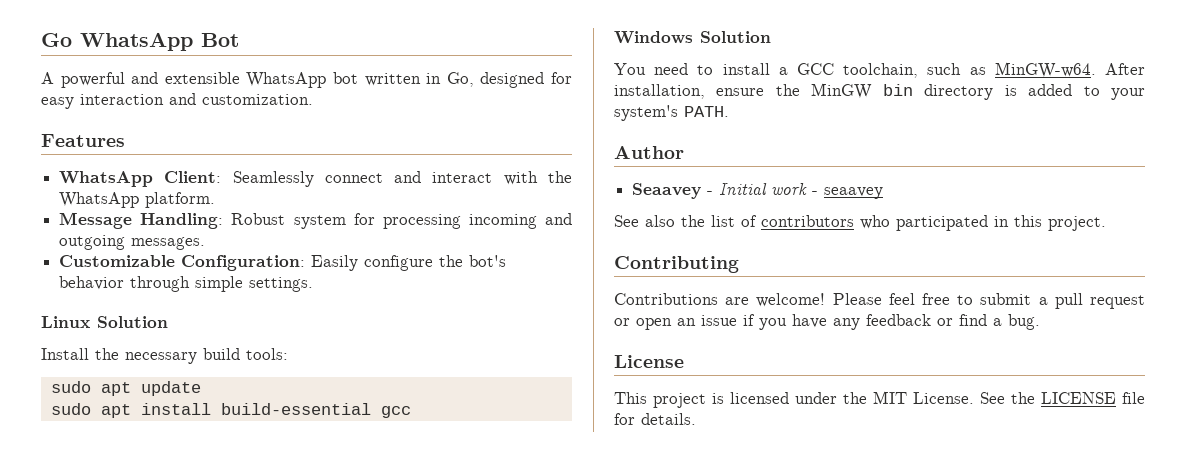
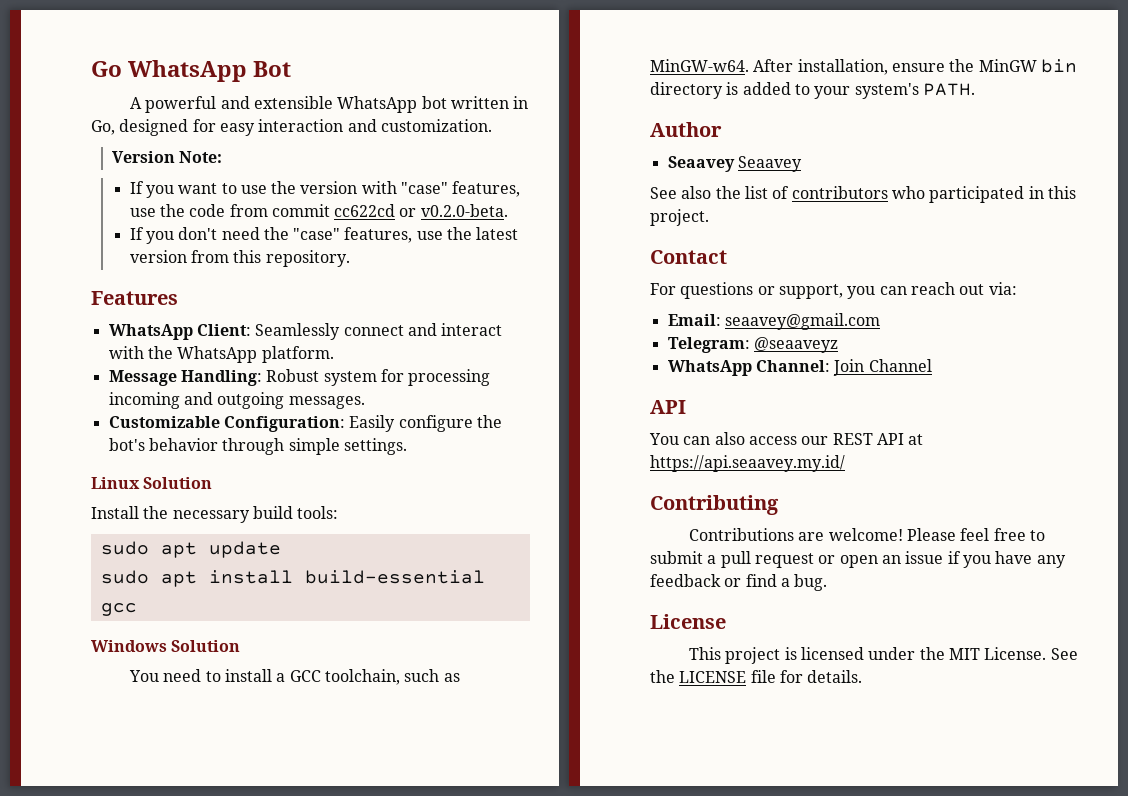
+ Version Note:
+ If you want to use the version with "case" features, use the code from commit cc622cd or v0.2.0-beta.
+ If you don't need the "case" features, use the latest version from this repository.
- Seaavey - Initial work - seaavey
+ Seaavey Seaavey
+ Contact
+ For questions or support, you can reach out via:
+ Email: seaavey@gmail.com
+ Telegram: @seaaveyz
+ WhatsApp Channel: Join Channel
+ API
+ You can also access our REST API at https://api.seaavey.my.id/

